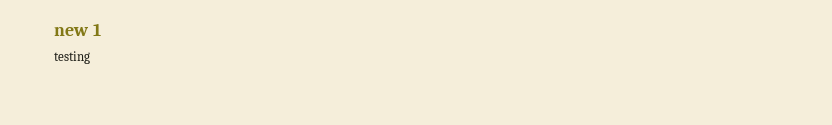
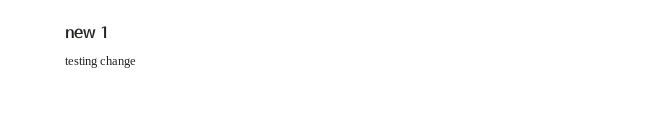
- testing
+ testing change

